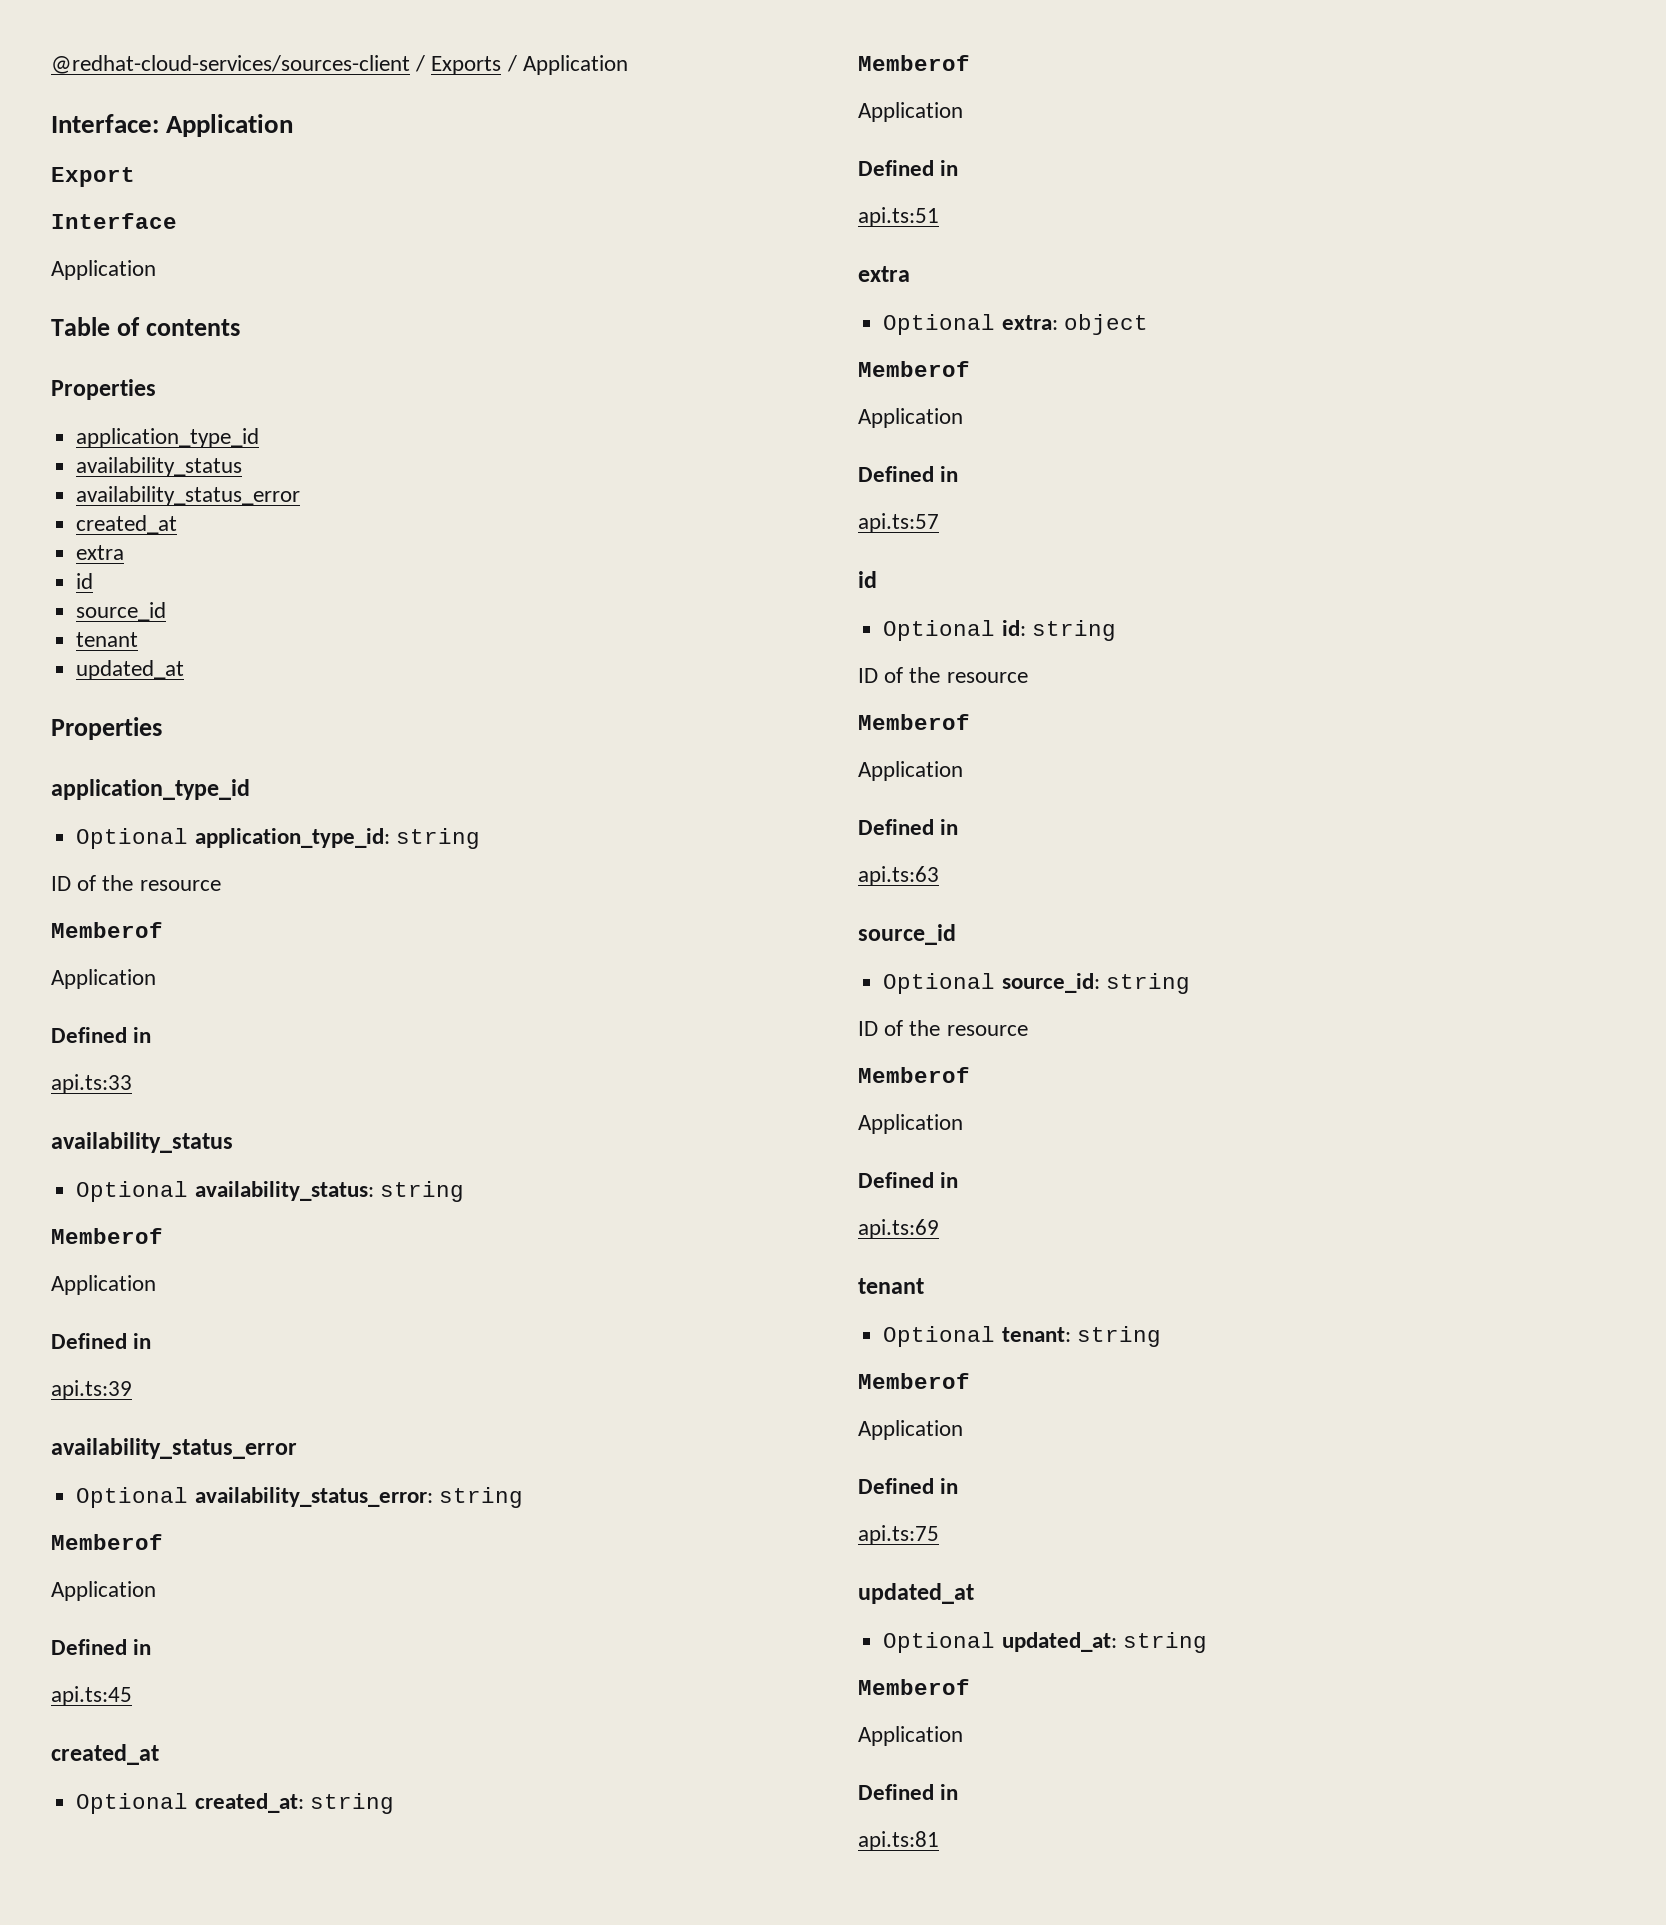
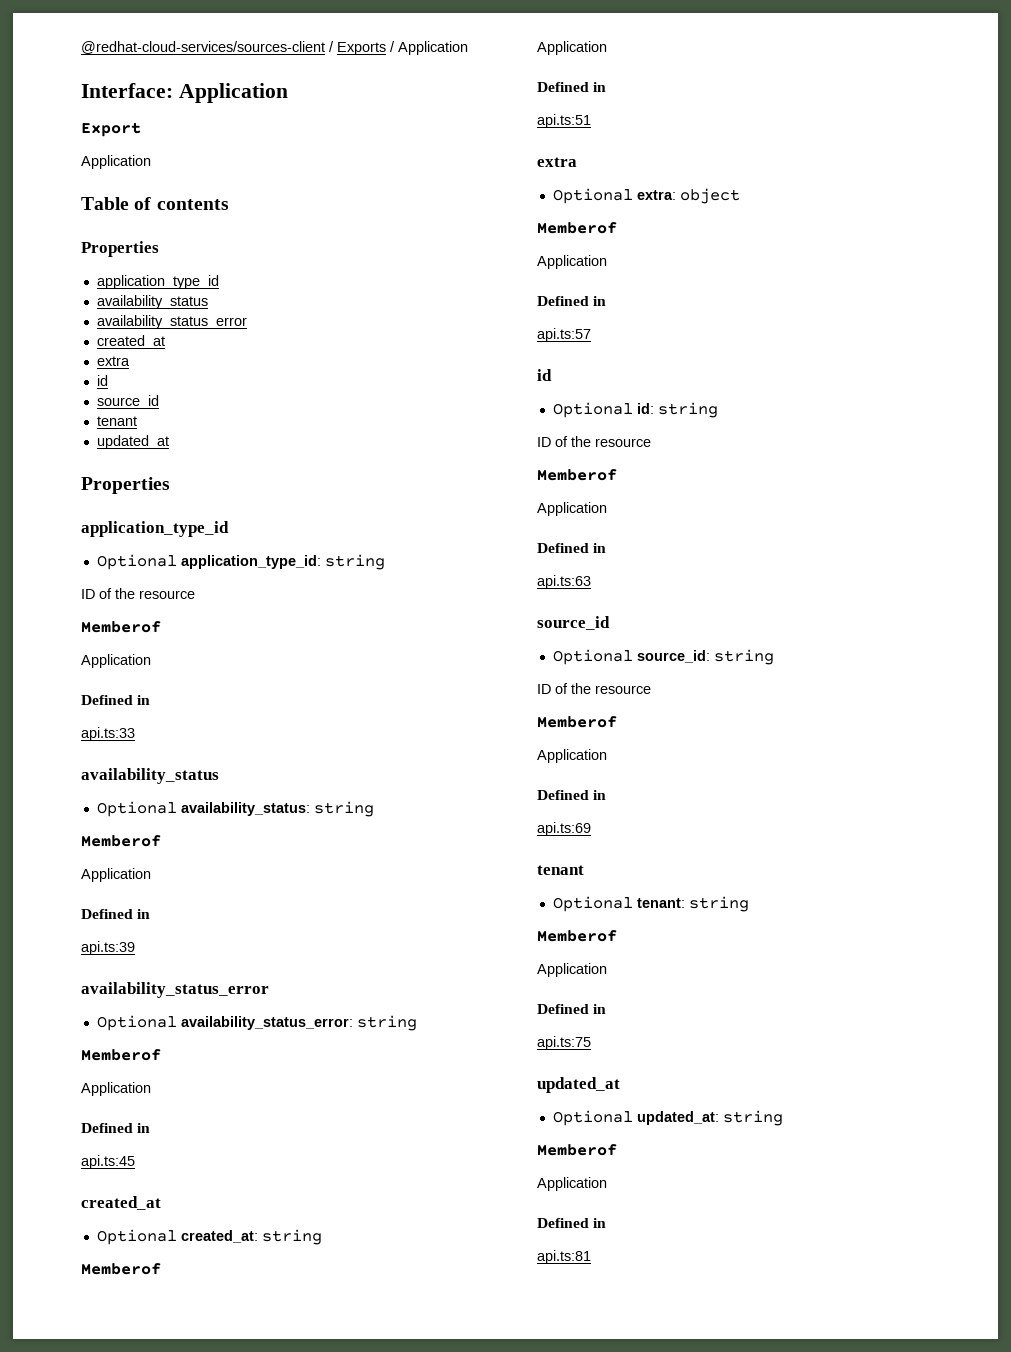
- Interface

